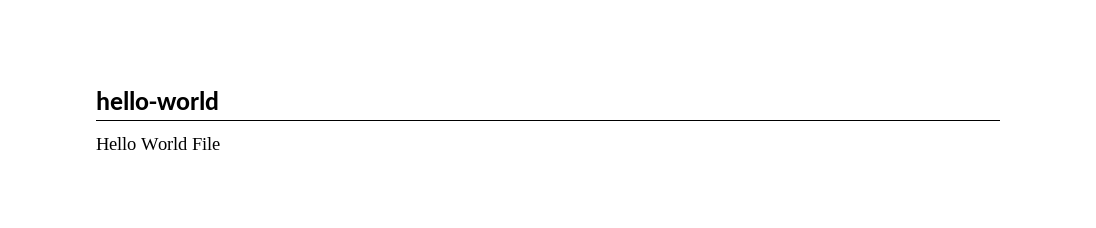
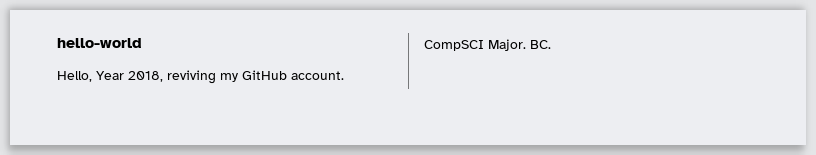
- Hello World File
+ Hello, Year 2018, reviving my GitHub account. CompSCI Major. BC.

